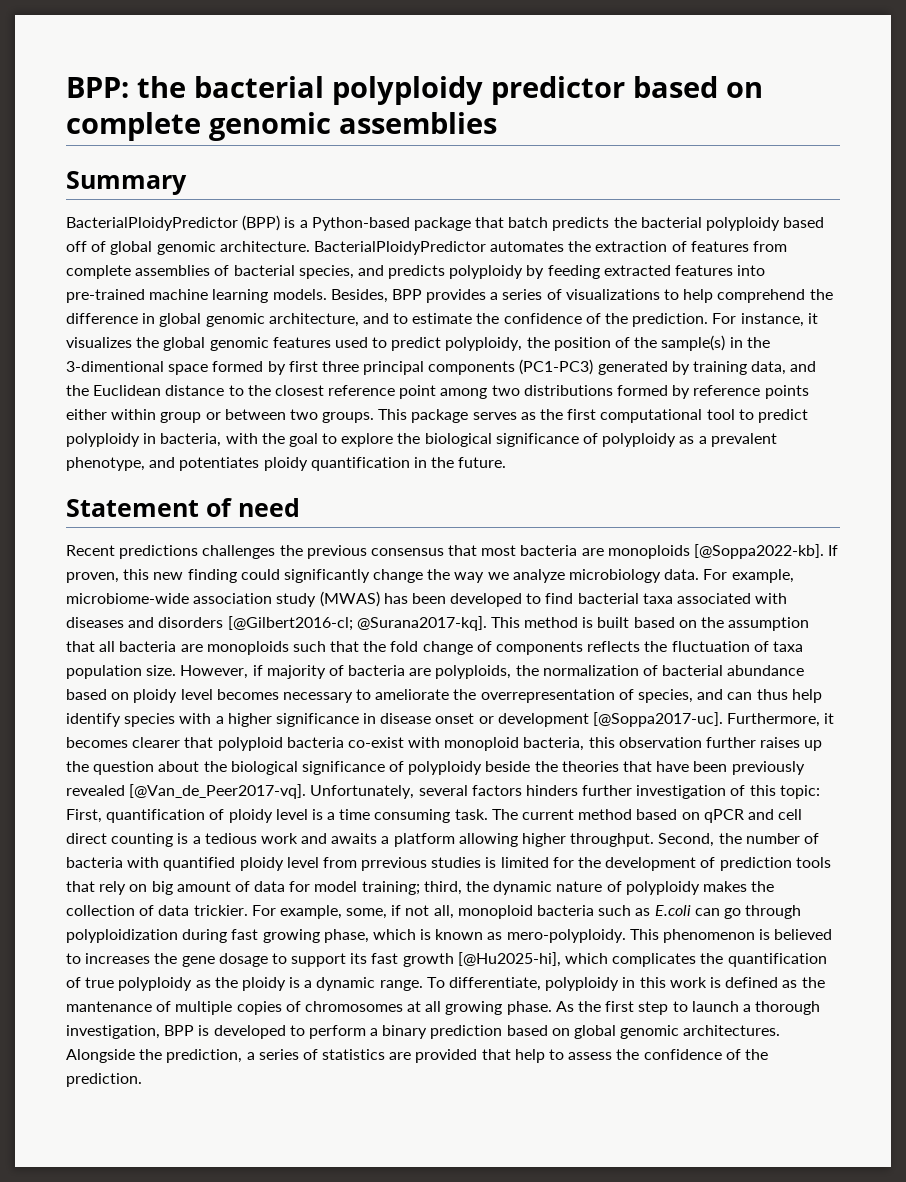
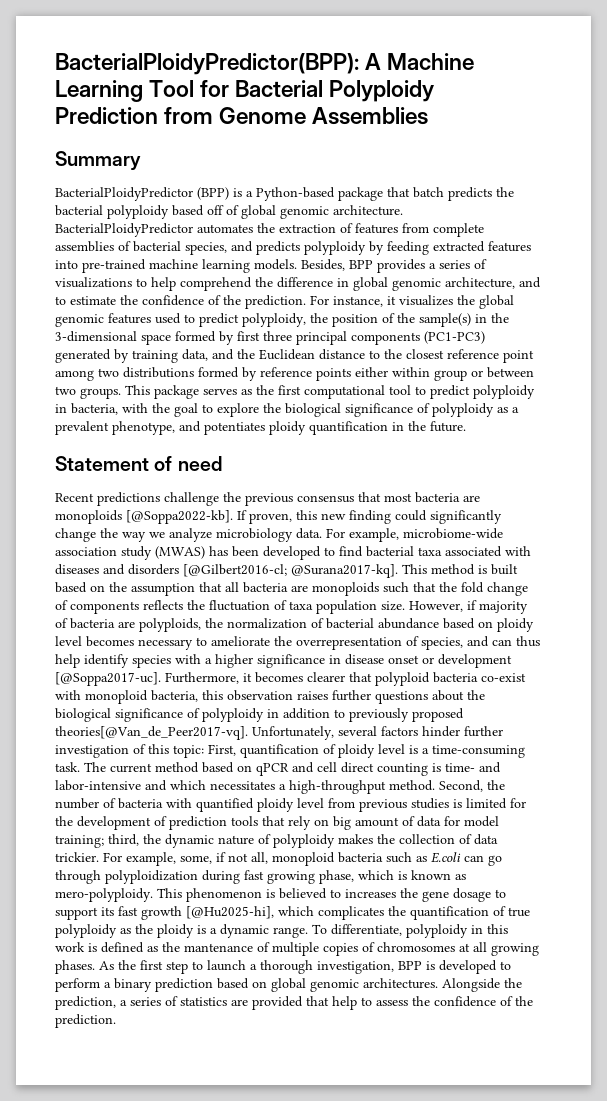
- BPP: the bacterial polyploidy predictor based on complete genomic assemblies
+ BacterialPloidyPredictor(BPP): A Machine Learning Tool for Bacterial Polyploidy Prediction from Genome Assemblies
- For instance, it visualizes the global genomic features used to predict polyploidy, the position of the sample(s) in the 3-dimentional space formed by first three principal components (PC1-PC3) generated by training data, and the Euclidean distance to the closest reference point among two distributions formed by reference points either within group or between two groups.
+ For instance, it visualizes the global genomic features used to predict polyploidy, the position of the sample(s) in the 3-dimensional space formed by first three principal components (PC1-PC3) generated by training data, and the Euclidean distance to the closest reference point among two distributions formed by reference points either within group or between two groups.
- Recent predictions challenges the previous consensus that most bacteria are monoploids [@Soppa2022-kb].
+ Recent predictions challenge the previous consensus that most bacteria are monoploids [@Soppa2022-kb].
- Furthermore, it becomes clearer that polyploid bacteria co-exist with monoploid bacteria, this observation further raises up the question about the biological significance of polyploidy beside the theories that have been previously revealed [@Van_de_Peer2017-vq].
+ Furthermore, it becomes clearer that polyploid bacteria co-exist with monoploid bacteria, this observation raises further questions about the biological significance of polyploidy in addition to previously proposed theories[@Van_de_Peer2017-vq].
- Unfortunately, several factors hinders further investigation of this topic: First, quantification of ploidy level is a time consuming task.
+ Unfortunately, several factors hinder further investigation of this topic: First, quantification of ploidy level is a time-consuming task.
- The current method based on qPCR and cell direct counting is a tedious work and awaits a platform allowing higher throughput.
+ The current method based on qPCR and cell direct counting is time- and labor-intensive and which necessitates a high-throughput method.
- Second, the number of bacteria with quantified ploidy level from prrevious studies is limited for the development of prediction tools that rely on big amount of data for model training; third, the dynamic nature of polyploidy makes the collection of data trickier.
+ Second, the number of bacteria with quantified ploidy level from previous studies is limited for the development of prediction tools that rely on big amount of data for model training; third, the dynamic nature of polyploidy makes the collection of data trickier.
- To differentiate, polyploidy in this work is defined as the mantenance of multiple copies of chromosomes at all growing phase.
+ To differentiate, polyploidy in this work is defined as the mantenance of multiple copies of chromosomes at all growing phases.

